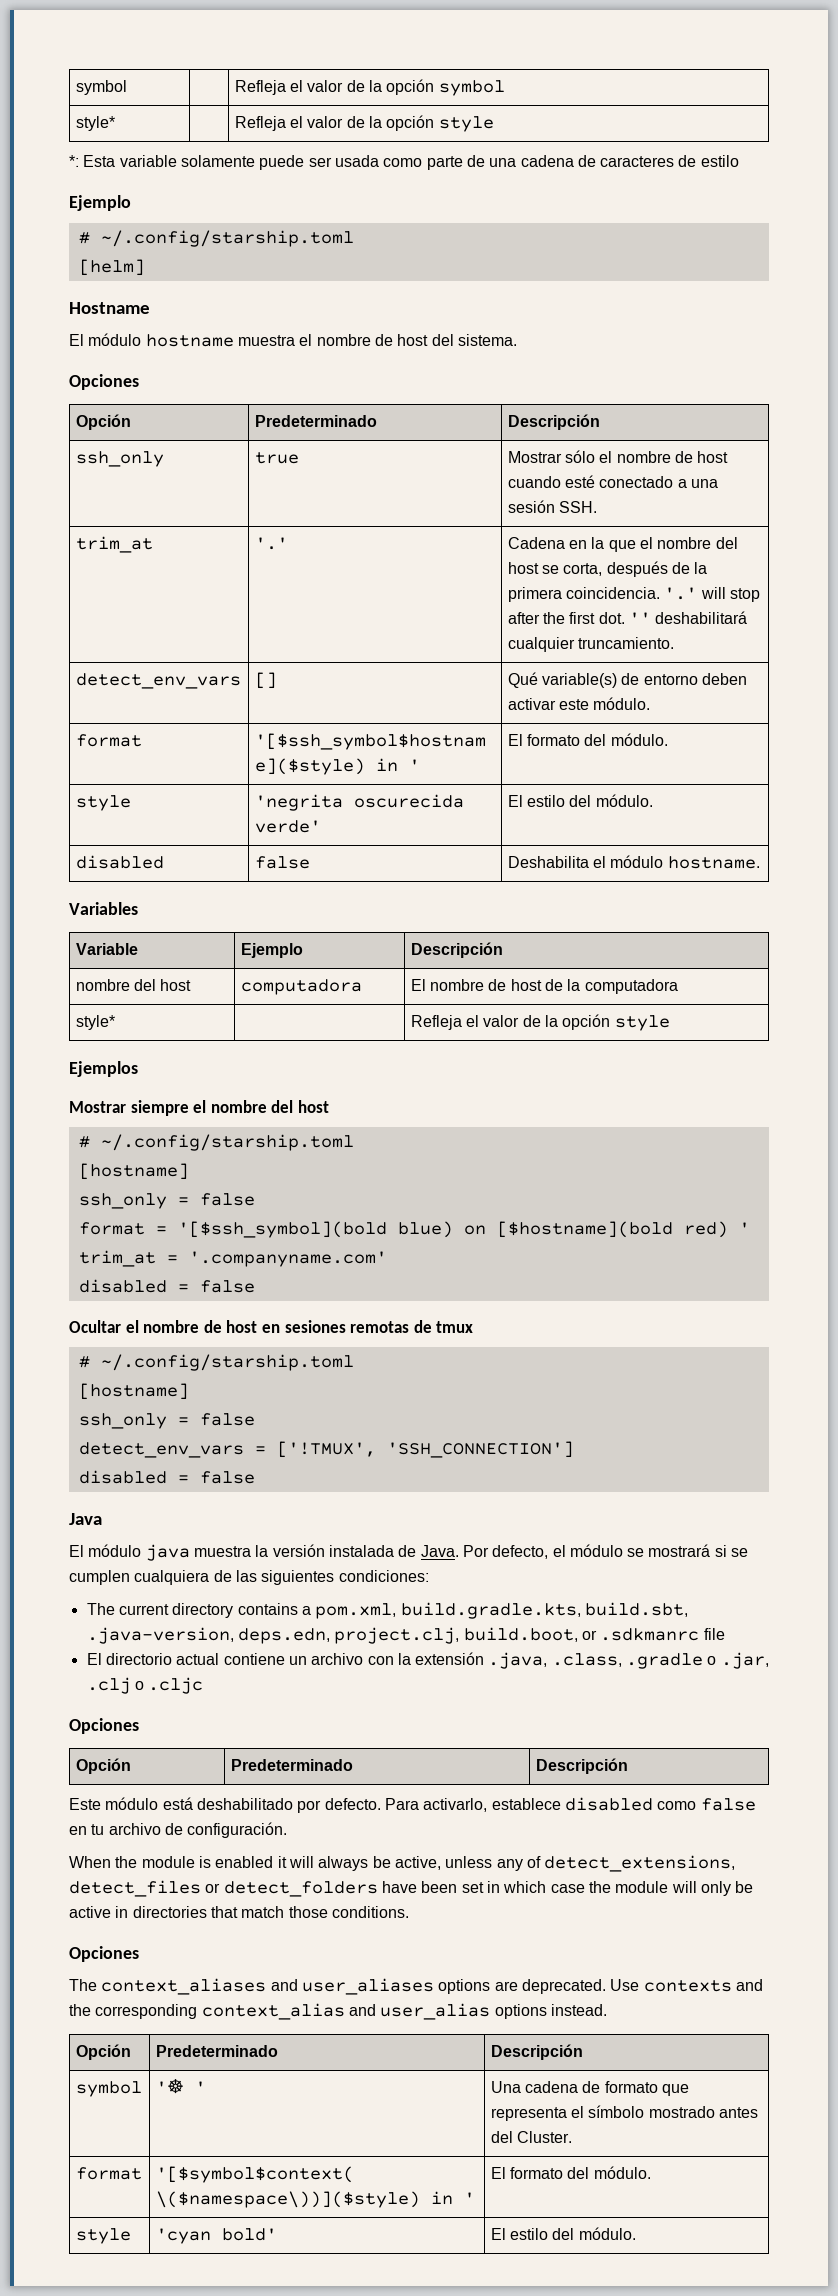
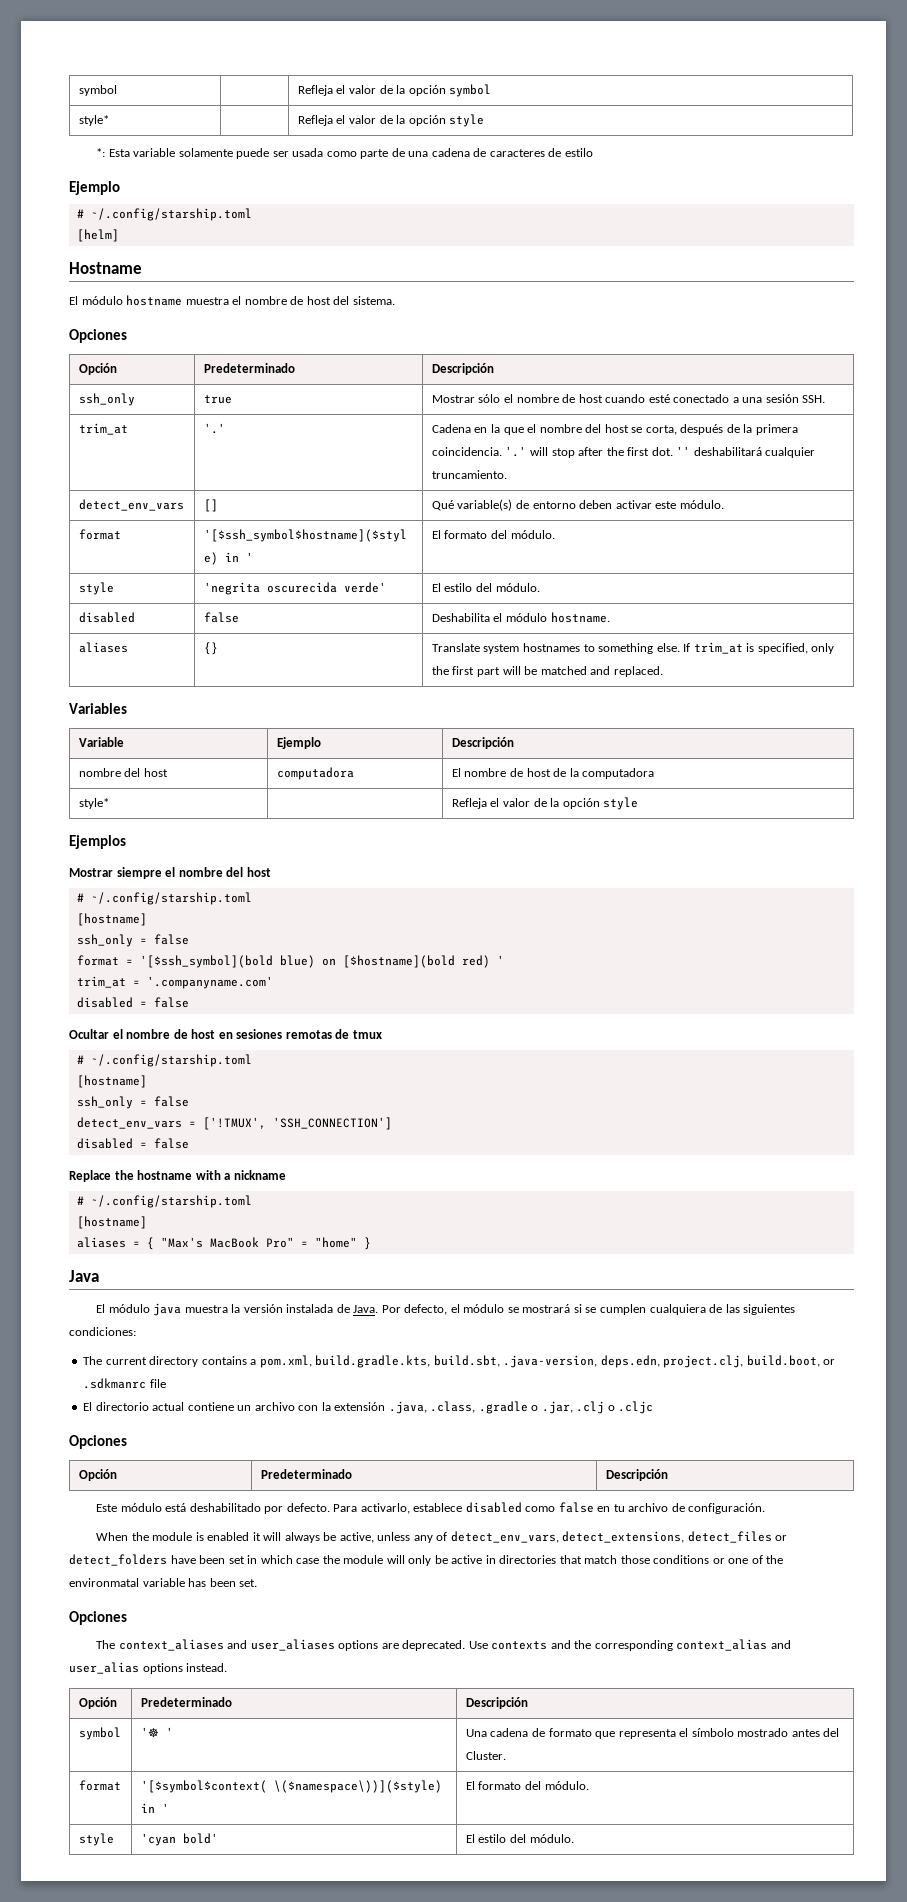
+ aliases | {} | Translate system hostnames to something else. If trim_at is specified, only the first part will be matched and replaced.
+ Replace the hostname with a nickname
+ # ~/.config/starship.toml
+ [hostname]
+ aliases = { "Max's MacBook Pro" = "home" }
- When the module is enabled it will always be active, unless any of detect_extensions, detect_files or detect_folders have been set in which case the module will only be active in directories that match those conditions.
+ When the module is enabled it will always be active, unless any of detect_env_vars, detect_extensions, detect_files or detect_folders have been set in which case the module will only be active in directories that match those conditions or one of the environmatal variable has been set.

